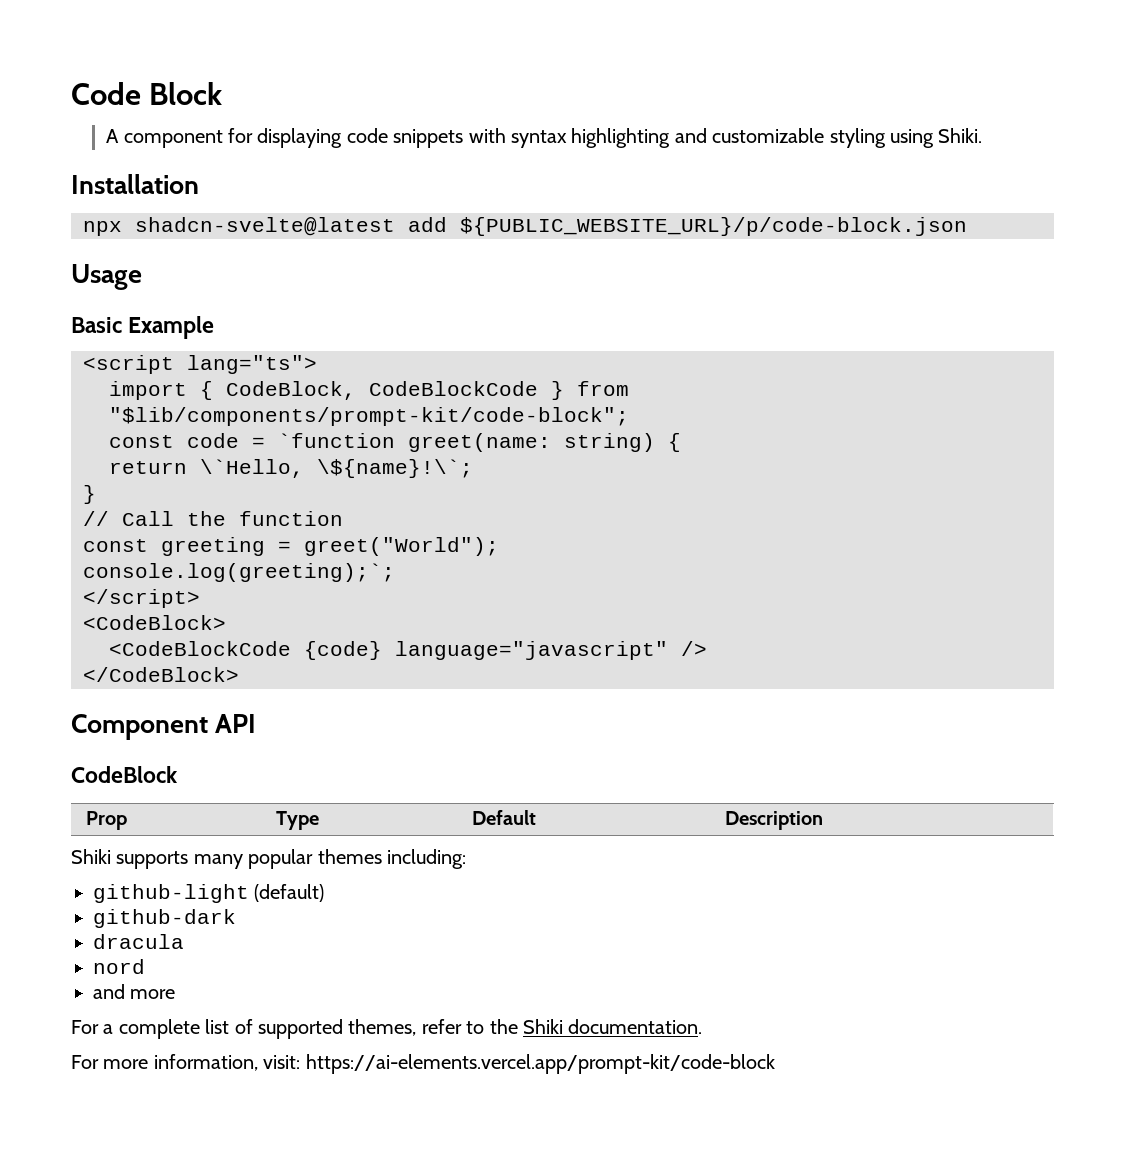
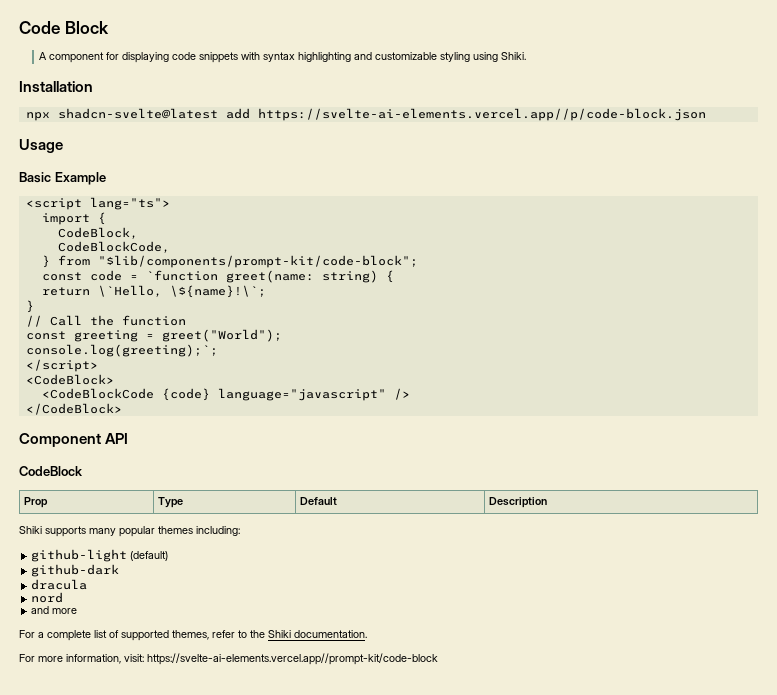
- npx shadcn-svelte@latest add ${PUBLIC_WEBSITE_URL}/p/code-block.json
+ npx shadcn-svelte@latest add https://svelte-ai-elements.vercel.app//p/code-block.json
- import { CodeBlock, CodeBlockCode } from "$lib/components/prompt-kit/code-block";
+ import {
+ CodeBlock,
+ CodeBlockCode,
+ } from "$lib/components/prompt-kit/code-block";
- For more information, visit: https://ai-elements.vercel.app/prompt-kit/code-block
+ For more information, visit: https://svelte-ai-elements.vercel.app//prompt-kit/code-block

